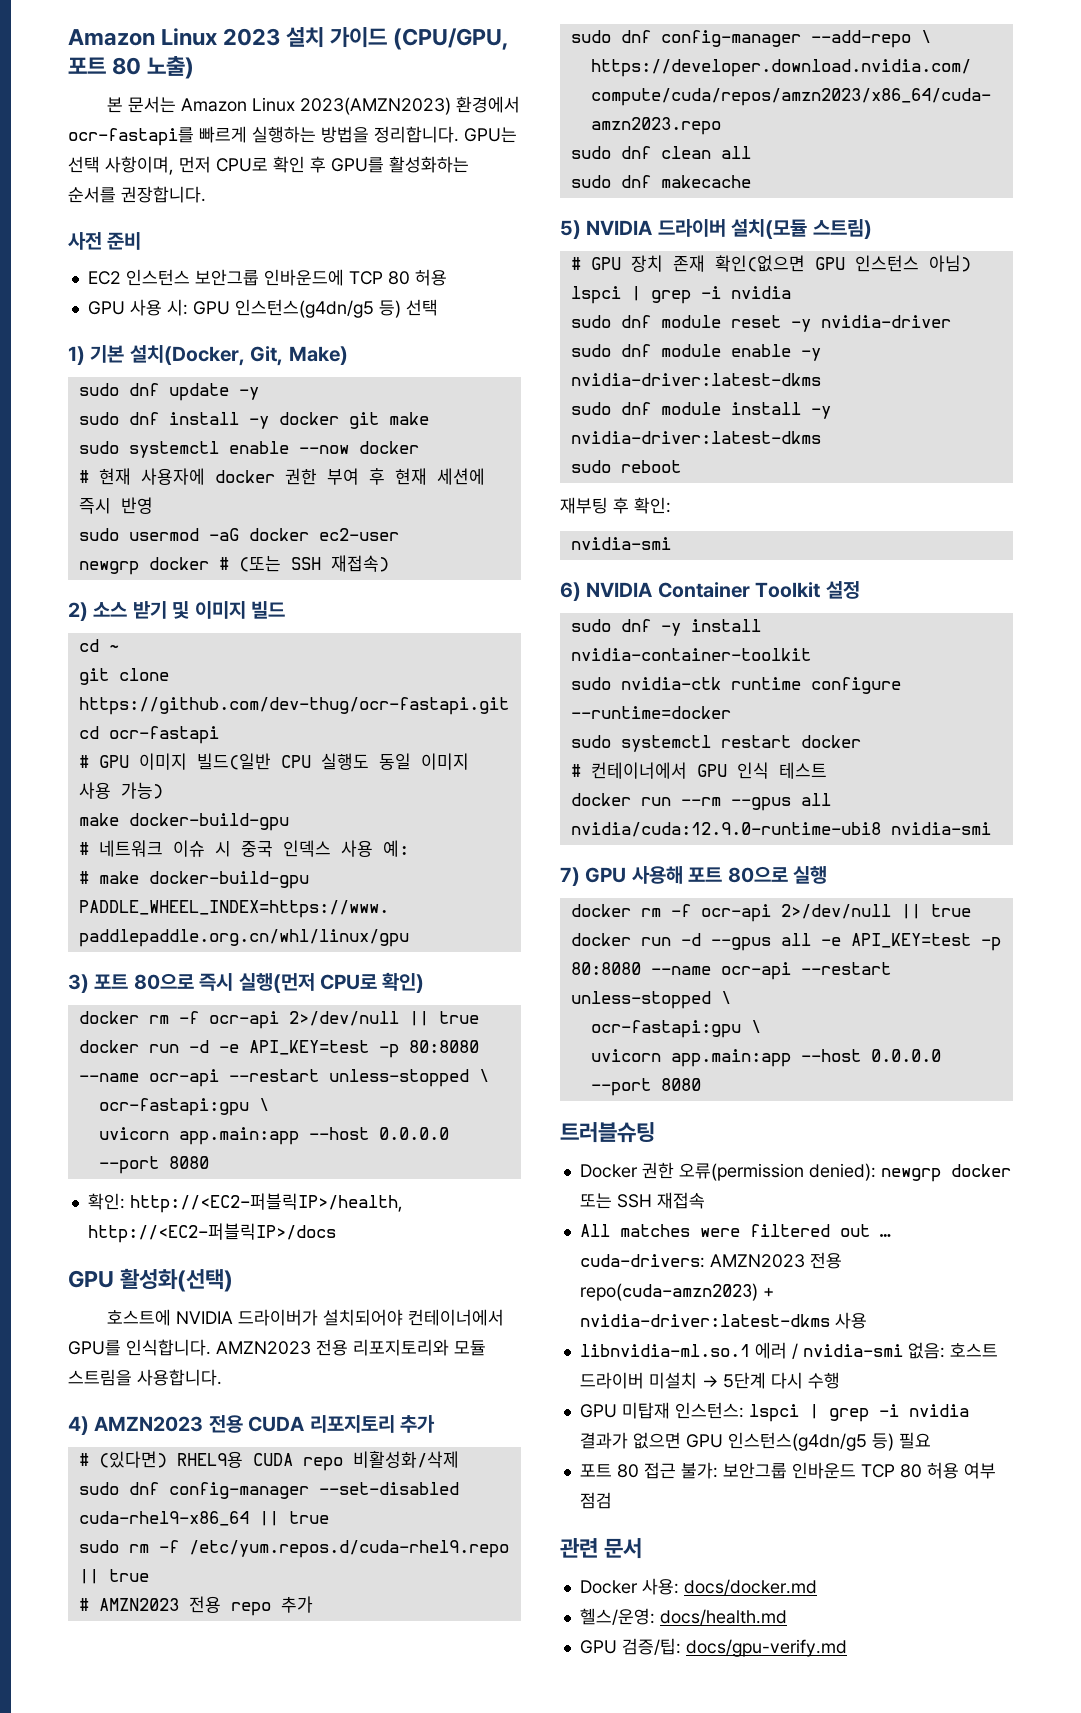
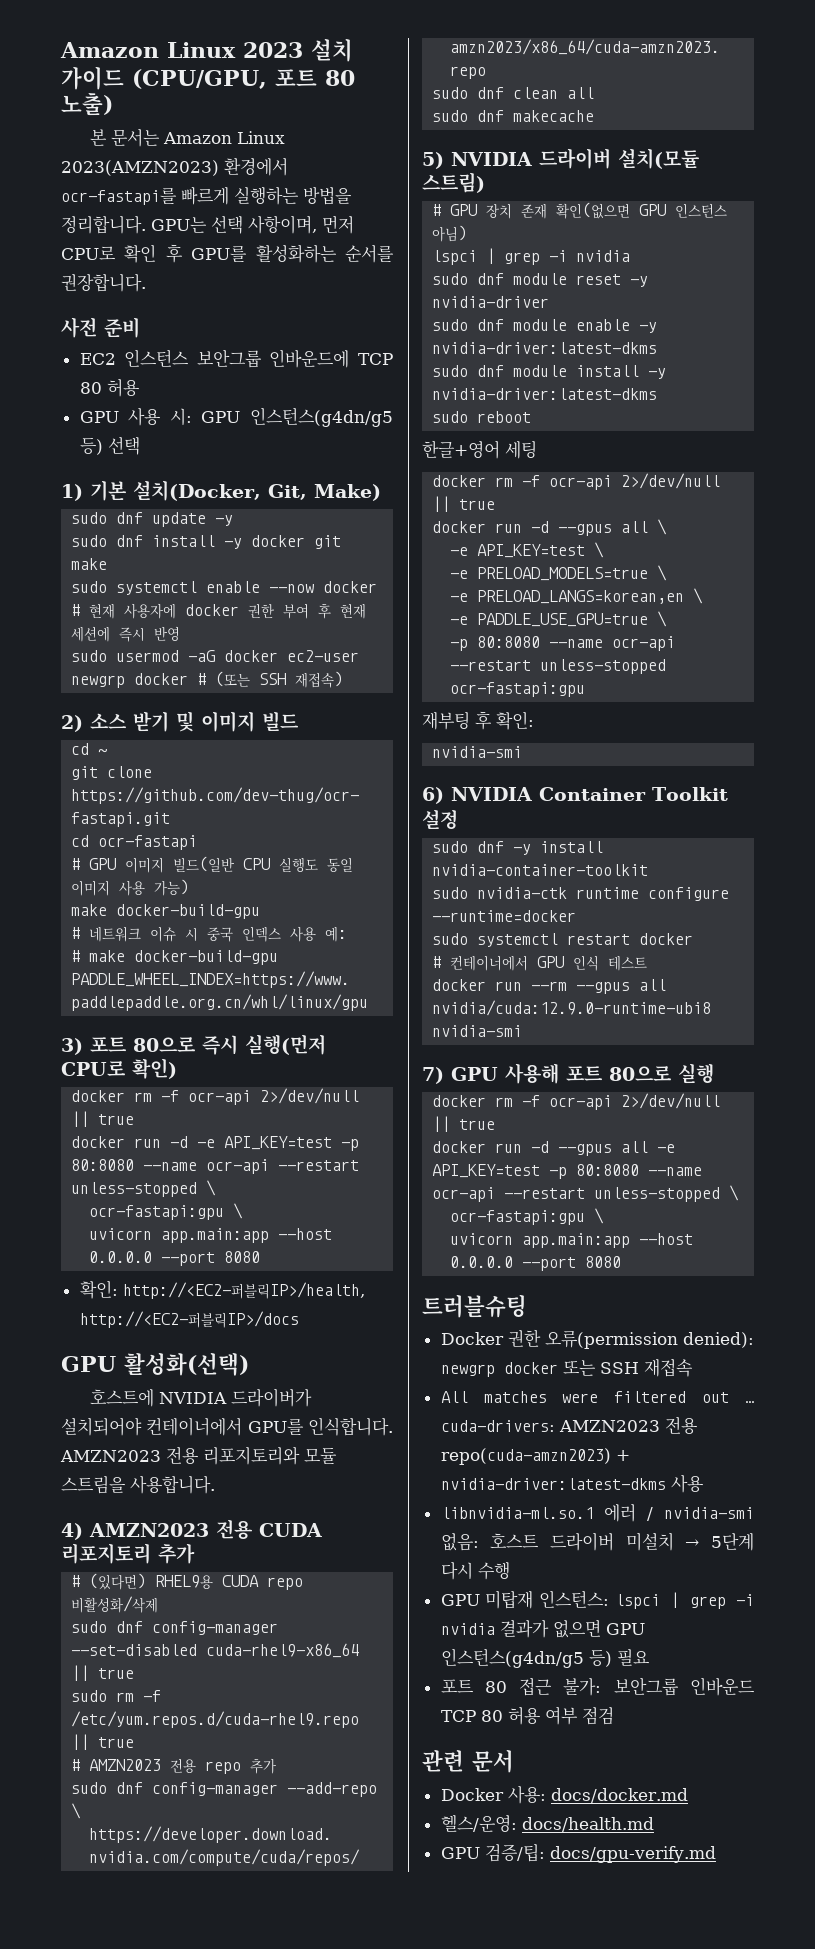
+ 한글+영어 세팅
+ docker rm -f ocr-api 2>/dev/null || true
+ docker run -d --gpus all \
+ -e API_KEY=test \
+ -e PRELOAD_MODELS=true \
+ -e PRELOAD_LANGS=korean,en \
+ -e PADDLE_USE_GPU=true \
+ -p 80:8080 --name ocr-api --restart unless-stopped ocr-fastapi:gpu

